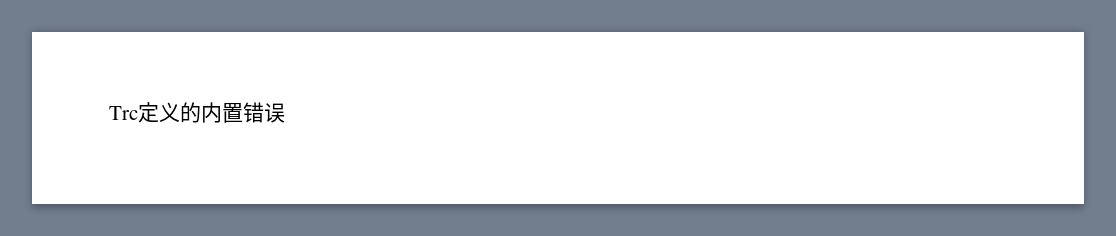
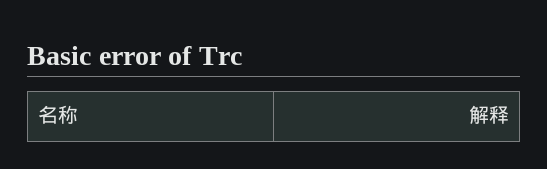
- Trc定义的内置错误
+ Basic error of Trc
+ 名称 | 解释

